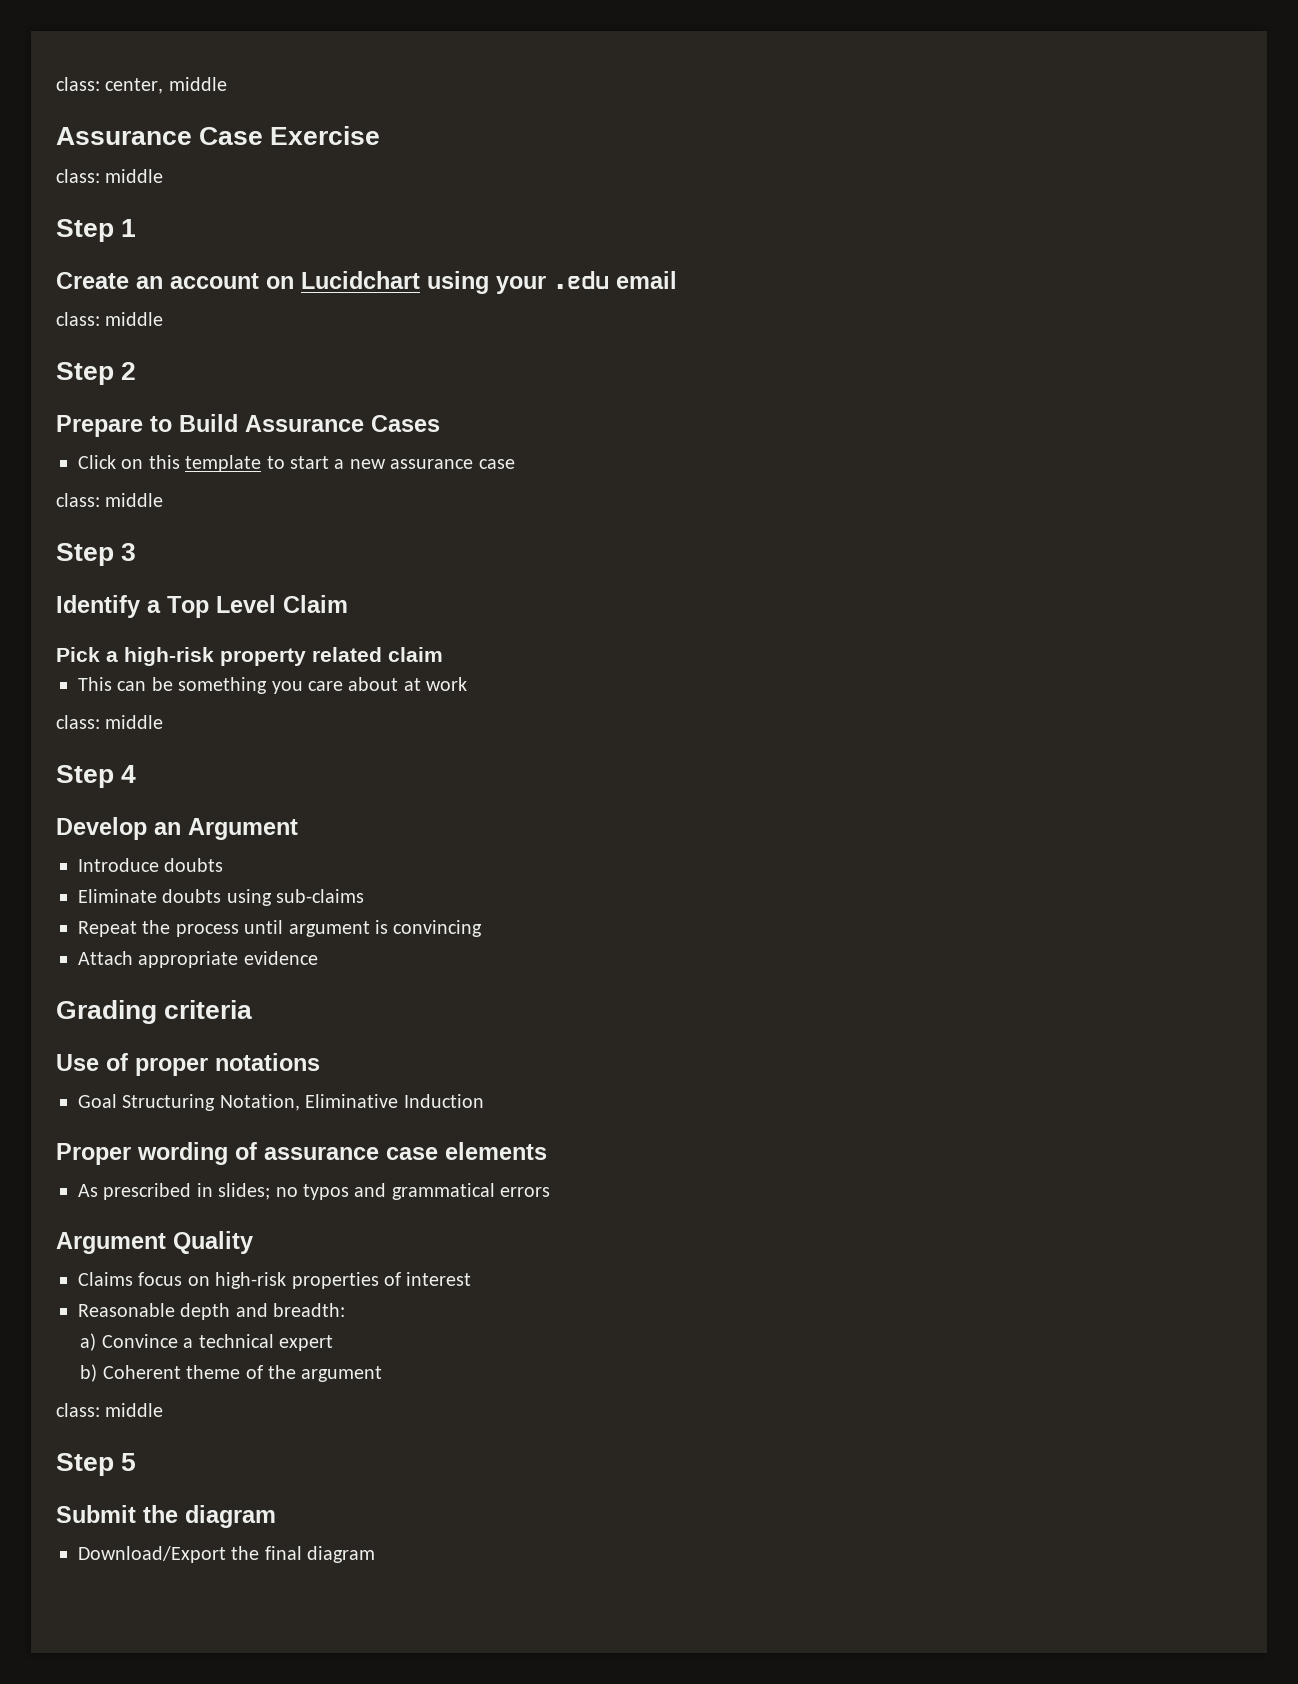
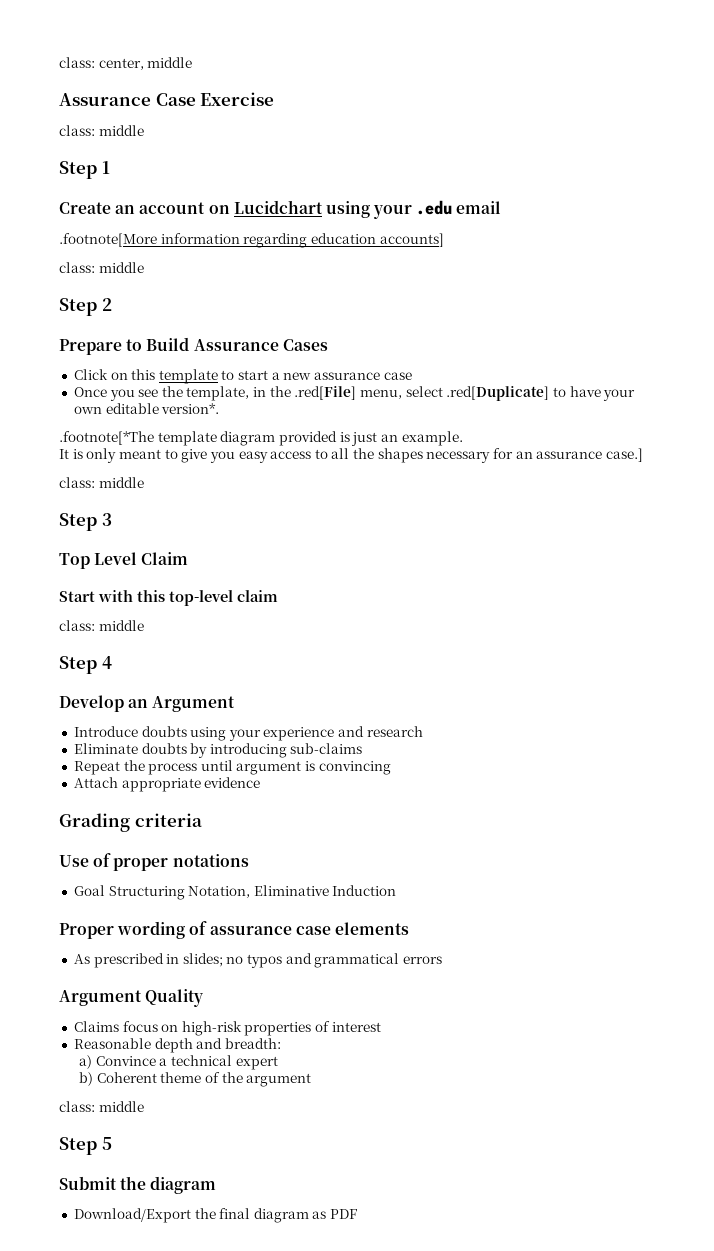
+ .footnote[More information regarding education accounts]
+ Once you see the template, in the .red[File] menu, select .red[Duplicate] to have your own editable version*.
+ .footnote[*The template diagram provided is just an example.
+ It is only meant to give you easy access to all the shapes necessary for an assurance case.]
- Identify a Top Level Claim
+ Top Level Claim
- Pick a high-risk property related claim
- This can be something you care about at work
+ Start with this top-level claim
- Introduce doubts
+ Introduce doubts using your experience and research
- Eliminate doubts using sub-claims
+ Eliminate doubts by introducing sub-claims
- Download/Export the final diagram
+ Download/Export the final diagram as PDF

